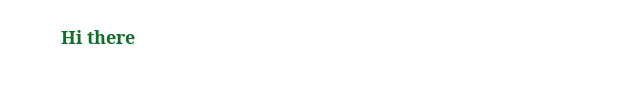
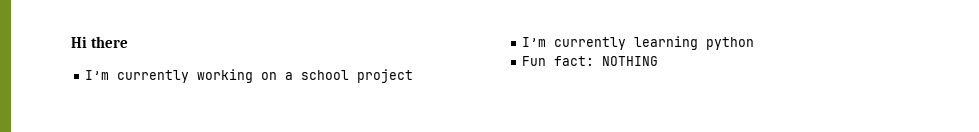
+ I’m currently working on a school project
+ I’m currently learning python
+ Fun fact: NOTHING

